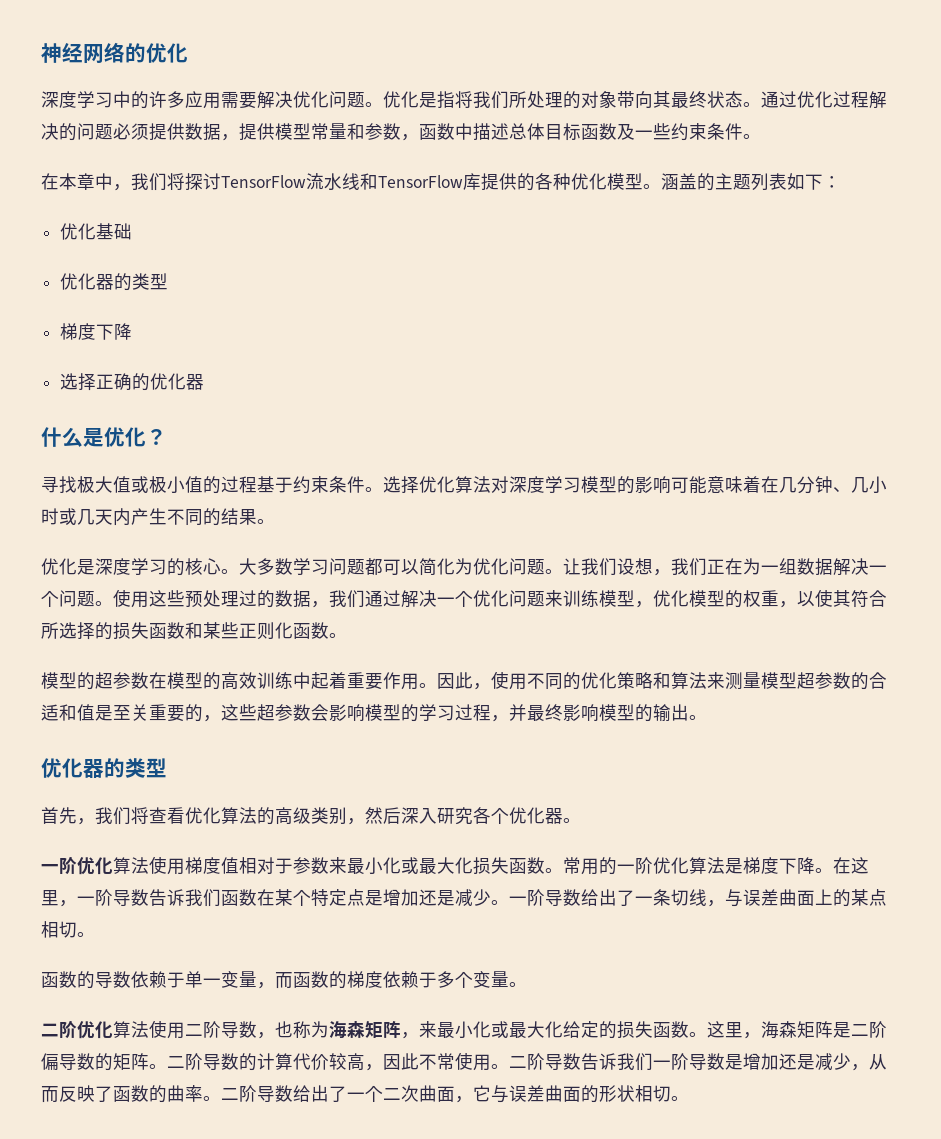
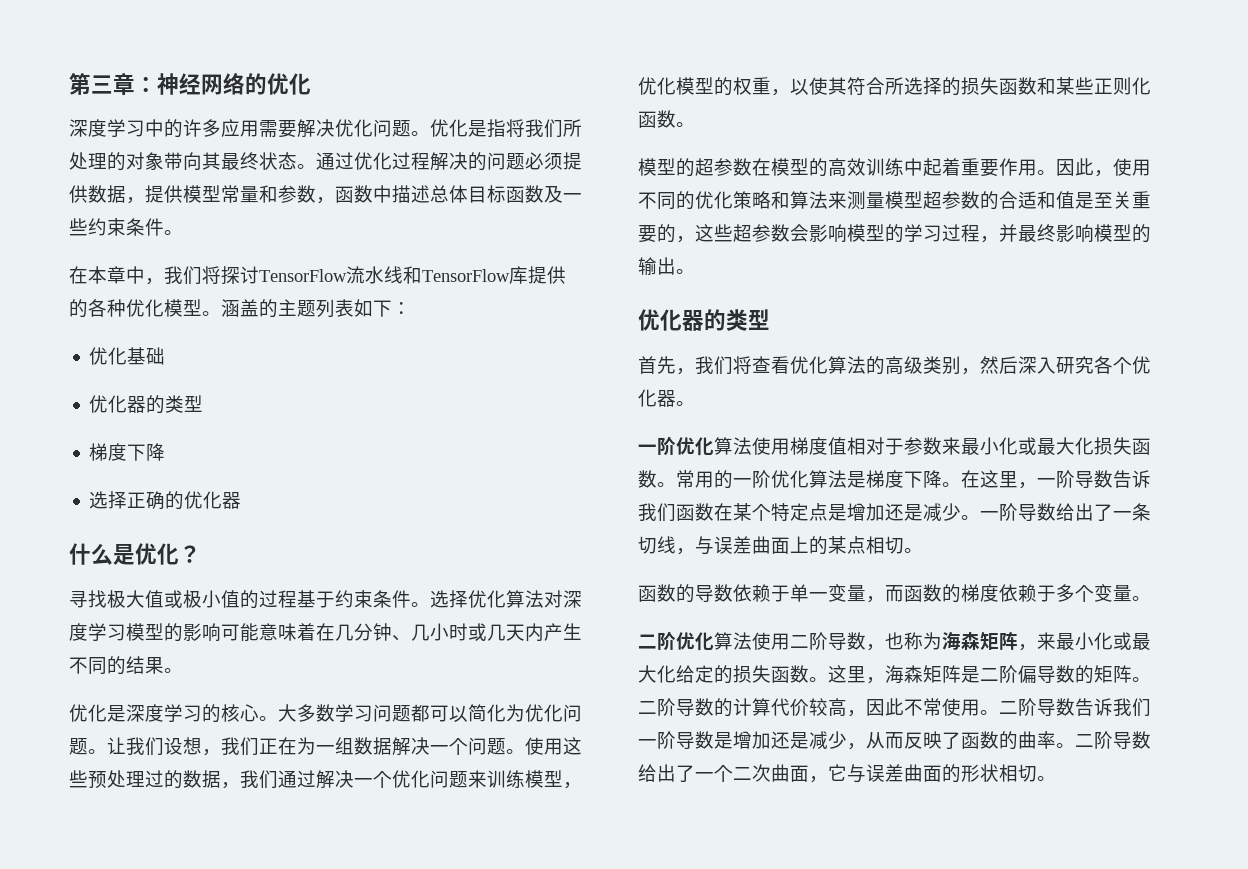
- 神经网络的优化
+ 第三章：神经网络的优化

